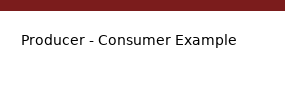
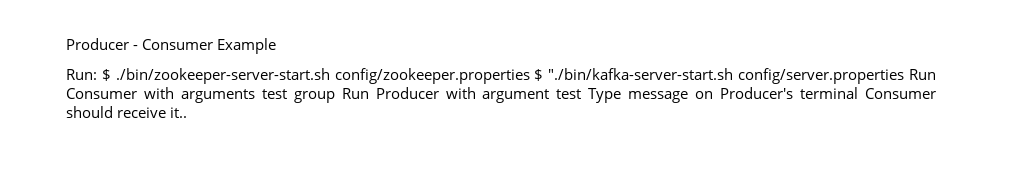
+ Run: $ ./bin/zookeeper-server-start.sh config/zookeeper.properties $ "./bin/kafka-server-start.sh config/server.properties Run Consumer with arguments test group Run Producer with argument test Type message on Producer's terminal Consumer should receive it..

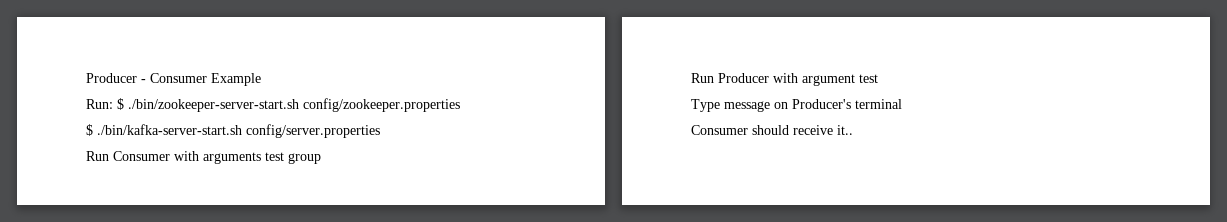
- Run: $ ./bin/zookeeper-server-start.sh config/zookeeper.properties $ "./bin/kafka-server-start.sh config/server.properties Run Consumer with arguments test group Run Producer with argument test Type message on Producer's terminal Consumer should receive it..
+ Run: $ ./bin/zookeeper-server-start.sh config/zookeeper.properties
+ $ ./bin/kafka-server-start.sh config/server.properties
+ Run Consumer with arguments test group
+ Run Producer with argument test
+ Type message on Producer's terminal
+ Consumer should receive it..

